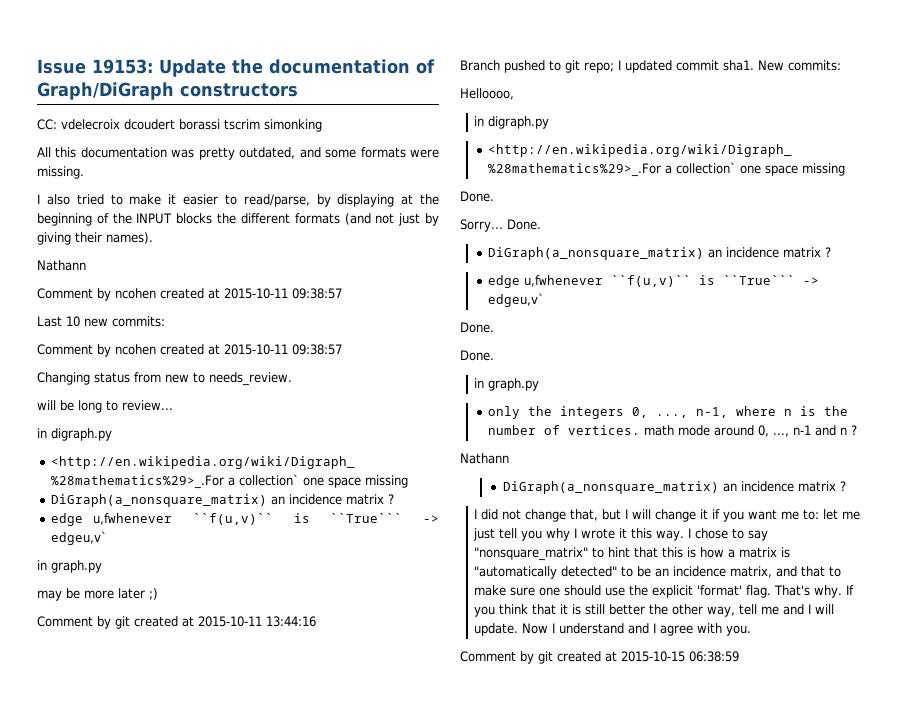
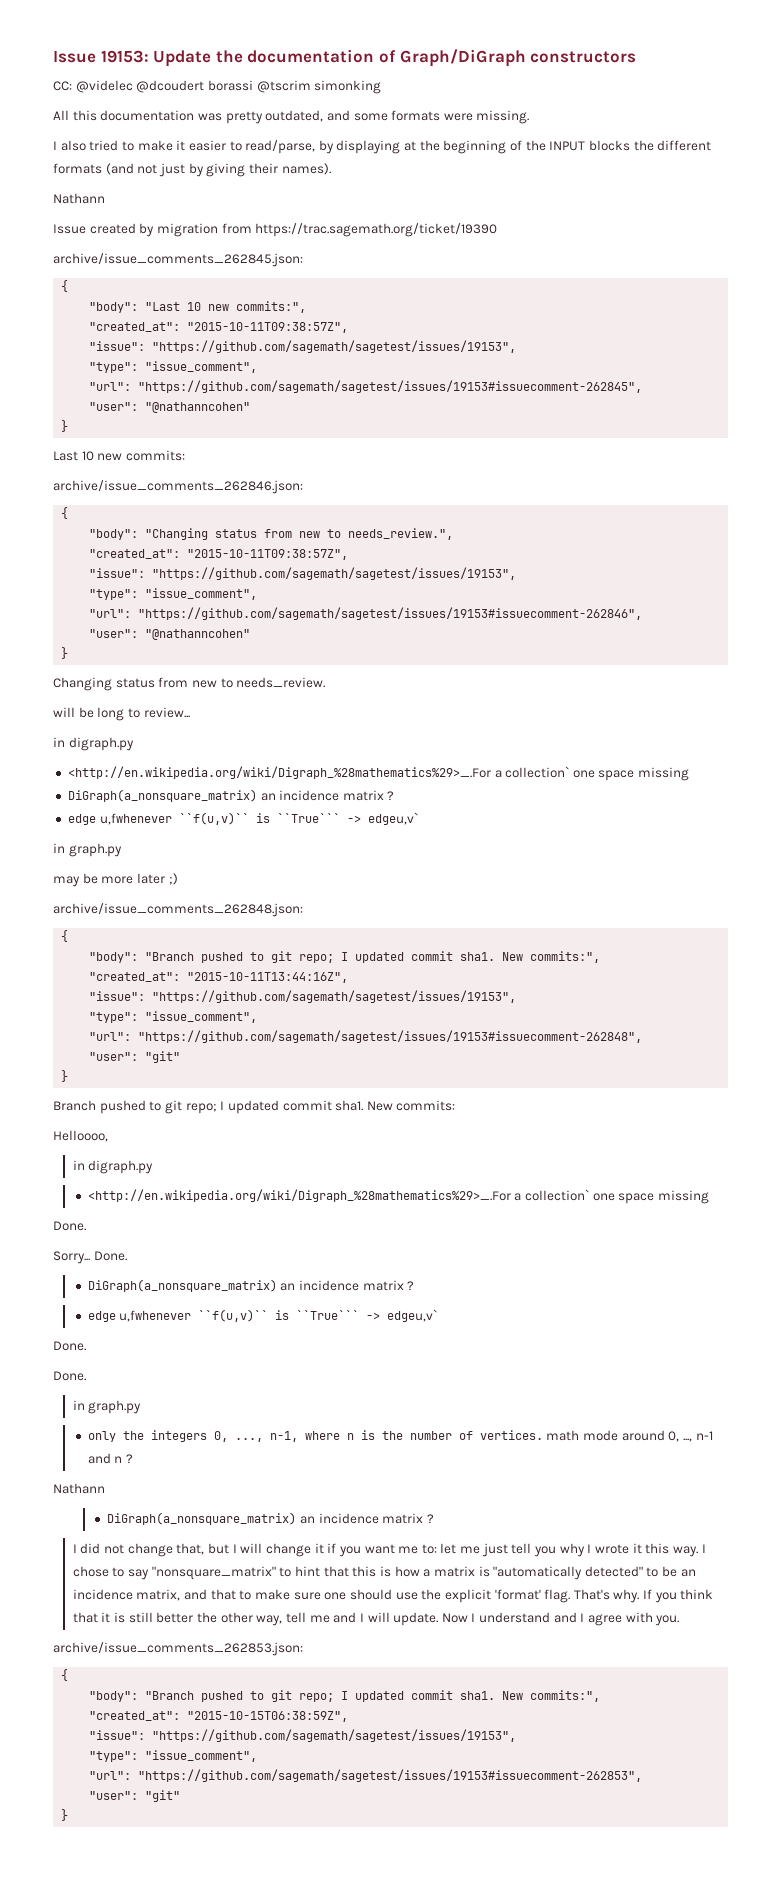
- CC: vdelecroix dcoudert borassi tscrim simonking
+ CC: @videlec @dcoudert borassi @tscrim simonking
  I also tried to make it easier to read/parse, by displaying at the beginning of the INPUT blocks the different formats (and not just by giving their names).
  Nathann
- Comment by ncohen created at 2015-10-11 09:38:57
+ Issue created by migration from https://trac.sagemath.org/ticket/19390
+ archive/issue_comments_262845.json:
+ {
+ "body": "Last 10 new commits:",
+ "created_at": "2015-10-11T09:38:57Z",
+ "issue": "https://github.com/sagemath/sagetest/issues/19153",
+ "type": "issue_comment",
+ "url": "https://github.com/sagemath/sagetest/issues/19153#issuecomment-262845",
+ "user": "@nathanncohen"
+ }
  Last 10 new commits:
- Comment by ncohen created at 2015-10-11 09:38:57
+ archive/issue_comments_262846.json:
+ {
+ "body": "Changing status from new to needs_review.",
+ "created_at": "2015-10-11T09:38:57Z",
+ "issue": "https://github.com/sagemath/sagetest/issues/19153",
+ "type": "issue_comment",
+ "url": "https://github.com/sagemath/sagetest/issues/19153#issuecomment-262846",
+ "user": "@nathanncohen"
+ }
- Comment by git created at 2015-10-11 13:44:16
+ archive/issue_comments_262848.json:
+ {
+ "body": "Branch pushed to git repo; I updated commit sha1. New commits:",
+ "created_at": "2015-10-11T13:44:16Z",
+ "issue": "https://github.com/sagemath/sagetest/issues/19153",
+ "type": "issue_comment",
+ "url": "https://github.com/sagemath/sagetest/issues/19153#issuecomment-262848",
+ "user": "git"
+ }
- Comment by git created at 2015-10-15 06:38:59
+ archive/issue_comments_262853.json:
+ {
+ "body": "Branch pushed to git repo; I updated commit sha1. New commits:",
+ "created_at": "2015-10-15T06:38:59Z",
+ "issue": "https://github.com/sagemath/sagetest/issues/19153",
+ "type": "issue_comment",
+ "url": "https://github.com/sagemath/sagetest/issues/19153#issuecomment-262853",
+ "user": "git"
+ }

